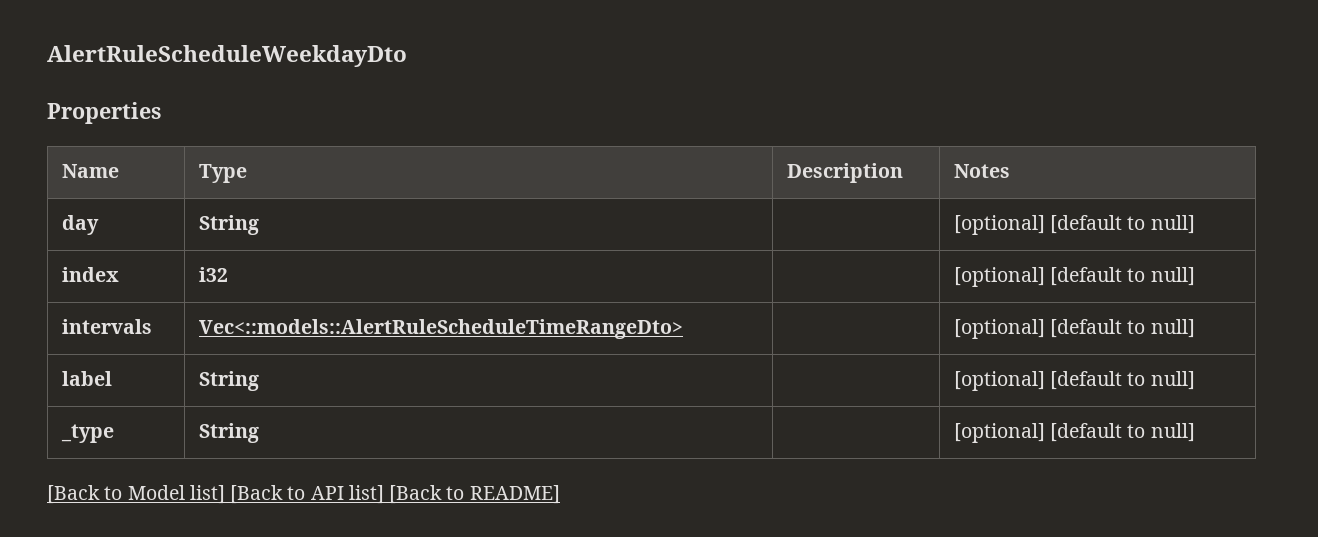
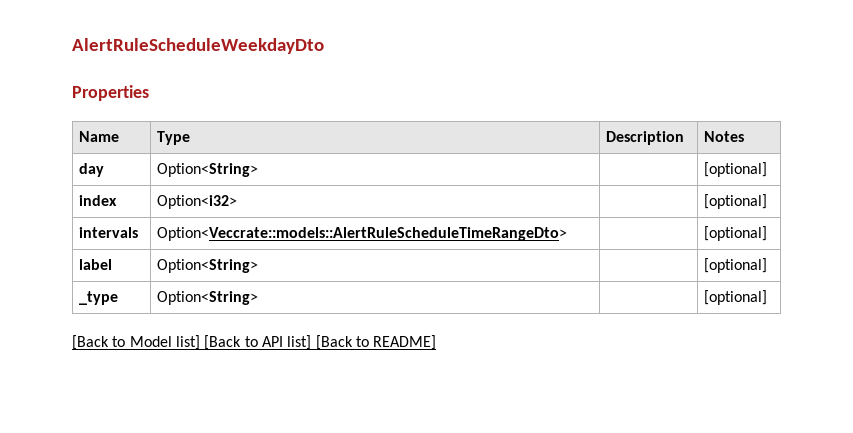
- day | String | | [optional] [default to null]
+ day | Option<String> | | [optional]
- index | i32 | | [optional] [default to null]
+ index | Option<i32> | | [optional]
- intervals | Vec<::models::AlertRuleScheduleTimeRangeDto> | | [optional] [default to null]
+ intervals | Option<Veccrate::models::AlertRuleScheduleTimeRangeDto> | | [optional]
- label | String | | [optional] [default to null]
+ label | Option<String> | | [optional]
- _type | String | | [optional] [default to null]
+ _type | Option<String> | | [optional]

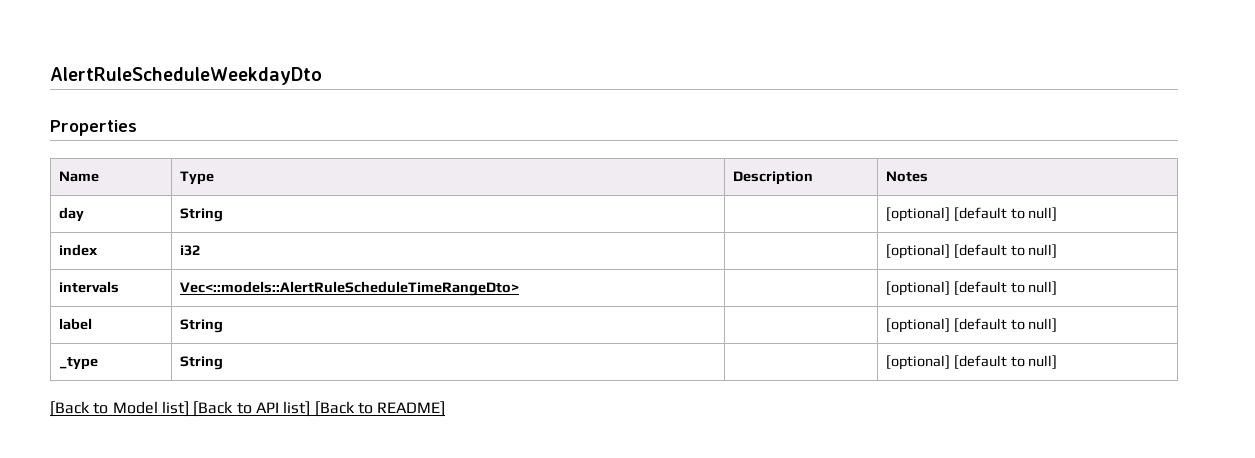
- day | Option<String> | | [optional]
+ day | String | | [optional] [default to null]
- index | Option<i32> | | [optional]
+ index | i32 | | [optional] [default to null]
- intervals | Option<Veccrate::models::AlertRuleScheduleTimeRangeDto> | | [optional]
+ intervals | Vec<::models::AlertRuleScheduleTimeRangeDto> | | [optional] [default to null]
- label | Option<String> | | [optional]
+ label | String | | [optional] [default to null]
- _type | Option<String> | | [optional]
+ _type | String | | [optional] [default to null]

